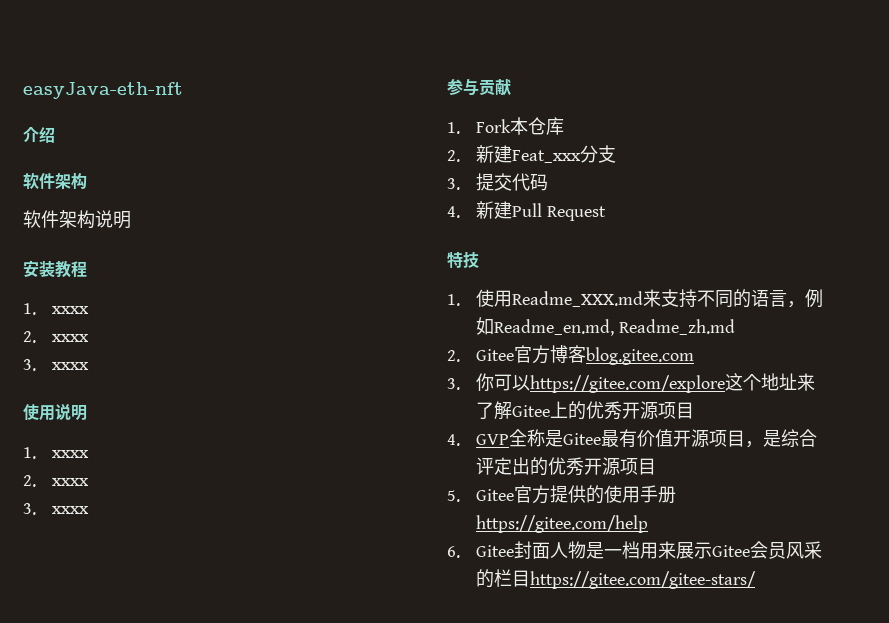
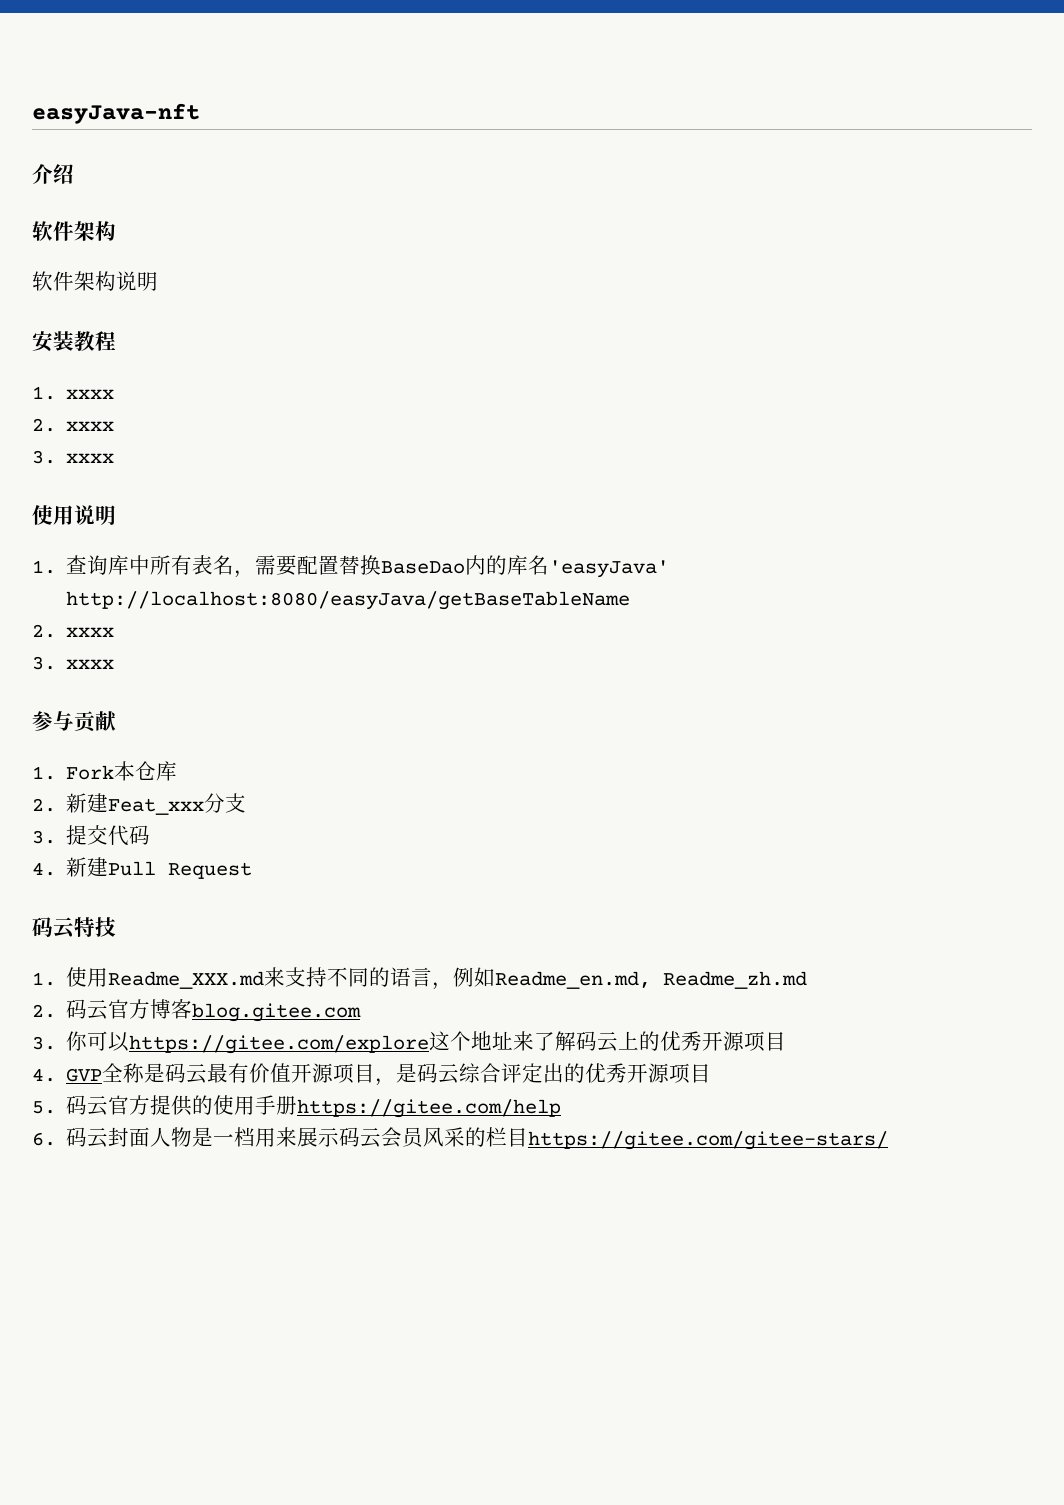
- easyJava-eth-nft
+ easyJava-nft
  使用说明
- 1. xxxx
+ 1.查询库中所有表名，需要配置替换BaseDao内的库名'easyJava' http://localhost:8080/easyJava/getBaseTableName
- 特技
+ 码云特技
- 2. Gitee官方博客blog.gitee.com
+ 2.码云官方博客blog.gitee.com
- 3.你可以https://gitee.com/explore这个地址来了解Gitee上的优秀开源项目
+ 3.你可以https://gitee.com/explore这个地址来了解码云上的优秀开源项目
- 4. GVP全称是Gitee最有价值开源项目，是综合评定出的优秀开源项目
+ 4. GVP全称是码云最有价值开源项目，是码云综合评定出的优秀开源项目
- 5. Gitee官方提供的使用手册https://gitee.com/help
+ 5.码云官方提供的使用手册https://gitee.com/help
- 6. Gitee封面人物是一档用来展示Gitee会员风采的栏目https://gitee.com/gitee-stars/
+ 6.码云封面人物是一档用来展示码云会员风采的栏目https://gitee.com/gitee-stars/

